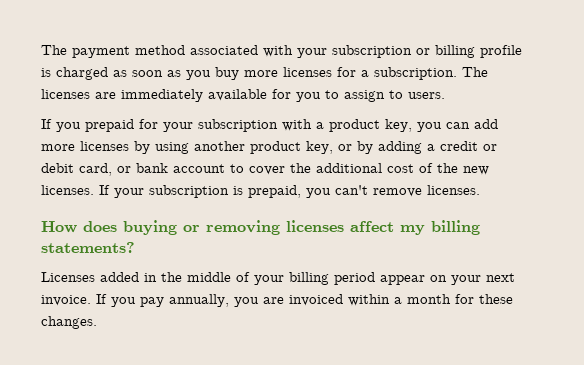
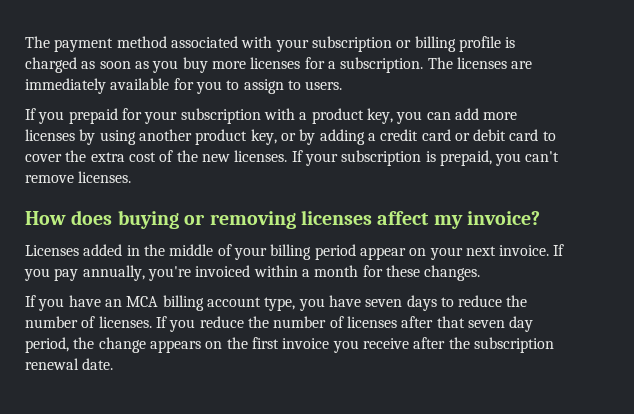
- If you prepaid for your subscription with a product key, you can add more licenses by using another product key, or by adding a credit or debit card, or bank account to cover the additional cost of the new licenses.
+ If you prepaid for your subscription with a product key, you can add more licenses by using another product key, or by adding a credit card or debit card to cover the extra cost of the new licenses.
- How does buying or removing licenses affect my billing statements?
+ How does buying or removing licenses affect my invoice?
- If you pay annually, you are invoiced within a month for these changes.
+ If you pay annually, you're invoiced within a month for these changes.
+ If you have an MCA billing account type, you have seven days to reduce the number of licenses. If you reduce the number of licenses after that seven day period, the change appears on the first invoice you receive after the subscription renewal date.

